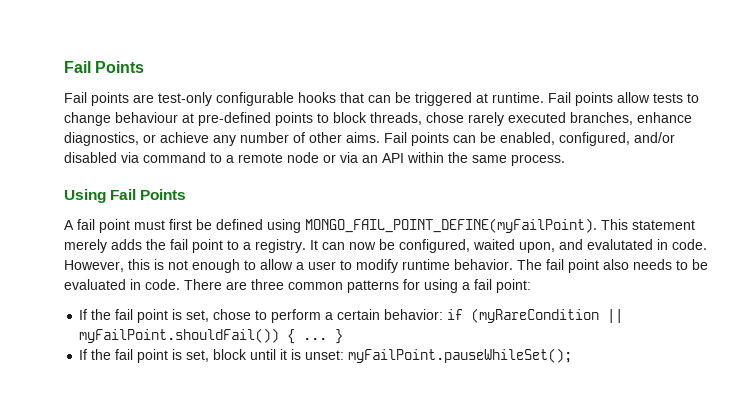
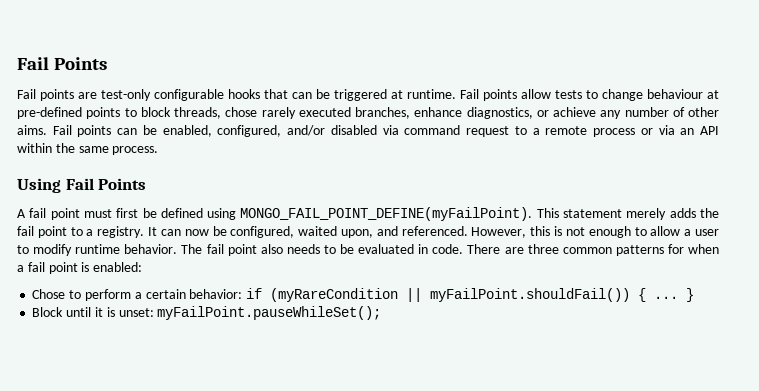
- Fail points can be enabled, configured, and/or disabled via command to a remote node or via an API within the same process.
+ Fail points can be enabled, configured, and/or disabled via command request to a remote process or via an API within the same process.
- It can now be configured, waited upon, and evalutated in code.
+ It can now be configured, waited upon, and referenced.
- There are three common patterns for using a fail point:
- If the fail point is set, chose to perform a certain behavior: if (myRareCondition || myFailPoint.shouldFail()) { ...
+ There are three common patterns for when a fail point is enabled:
+ Chose to perform a certain behavior: if (myRareCondition || myFailPoint.shouldFail()) { ...
- If the fail point is set, block until it is unset: myFailPoint.pauseWhileSet();
+ Block until it is unset: myFailPoint.pauseWhileSet();

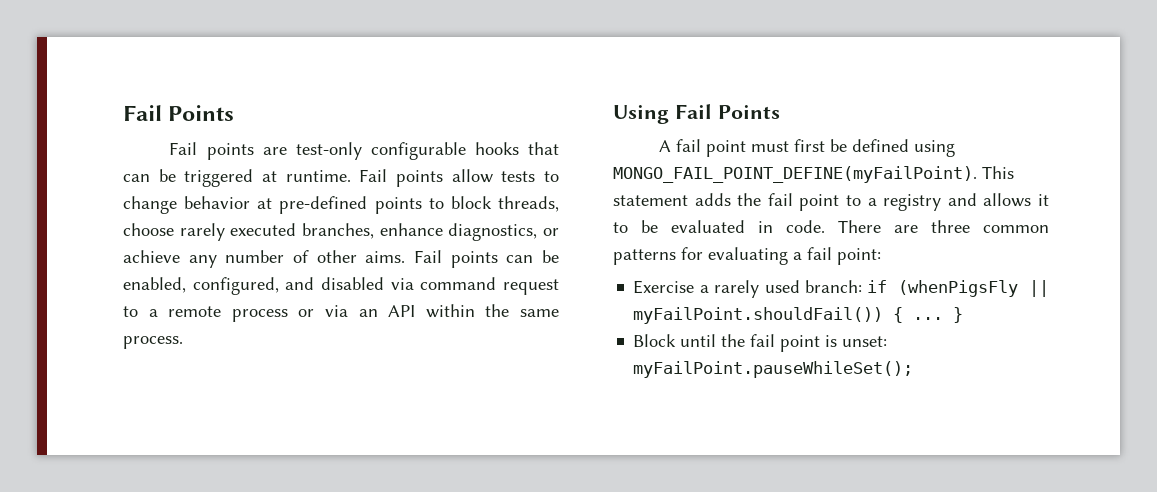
- Fail points allow tests to change behaviour at pre-defined points to block threads, chose rarely executed branches, enhance diagnostics, or achieve any number of other aims.
+ Fail points allow tests to change behavior at pre-defined points to block threads, choose rarely executed branches, enhance diagnostics, or achieve any number of other aims.
- Fail points can be enabled, configured, and/or disabled via command request to a remote process or via an API within the same process.
+ Fail points can be enabled, configured, and disabled via command request to a remote process or via an API within the same process.
- This statement merely adds the fail point to a registry. It can now be configured, waited upon, and referenced. However, this is not enough to allow a user to modify runtime behavior. The fail point also needs to be evaluated in code.
+ This statement adds the fail point to a registry and allows it to be evaluated in code.
- There are three common patterns for when a fail point is enabled:
- Chose to perform a certain behavior: if (myRareCondition || myFailPoint.shouldFail()) { ...
+ There are three common patterns for evaluating a fail point:
+ Exercise a rarely used branch: if (whenPigsFly || myFailPoint.shouldFail()) { ...
- Block until it is unset: myFailPoint.pauseWhileSet();
+ Block until the fail point is unset: myFailPoint.pauseWhileSet();

